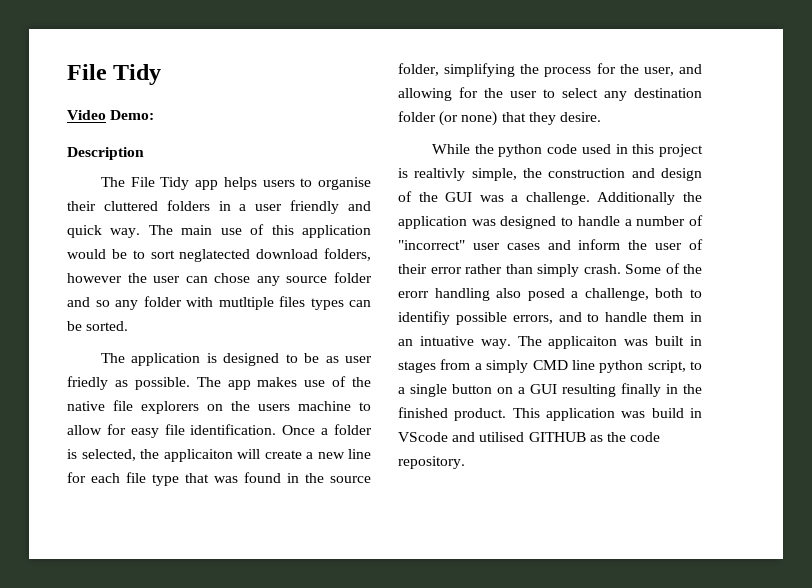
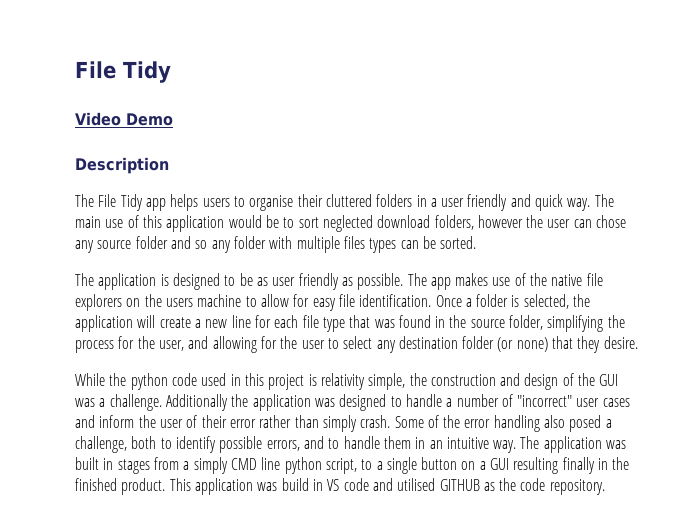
- Video Demo:
+ Video Demo
- The main use of this application would be to sort neglatected download folders, however the user can chose any source folder and so any folder with mutltiple files types can be sorted.
+ The main use of this application would be to sort neglected download folders, however the user can chose any source folder and so any folder with multiple files types can be sorted.
- The application is designed to be as user friedly as possible.
+ The application is designed to be as user friendly as possible.
- Once a folder is selected, the applicaiton will create a new line for each file type that was found in the source folder, simplifying the process for the user, and allowing for the user to select any destination folder (or none) that they desire.
+ Once a folder is selected, the application will create a new line for each file type that was found in the source folder, simplifying the process for the user, and allowing for the user to select any destination folder (or none) that they desire.
- While the python code used in this project is realtivly simple, the construction and design of the GUI was a challenge.
+ While the python code used in this project is relativity simple, the construction and design of the GUI was a challenge.
- Some of the erorr handling also posed a challenge, both to identifiy possible errors, and to handle them in an intuative way. The applicaiton was built in stages from a simply CMD line python script, to a single button on a GUI resulting finally in the finished product.
+ Some of the error handling also posed a challenge, both to identify possible errors, and to handle them in an intuitive way. The application was built in stages from a simply CMD line python script, to a single button on a GUI resulting finally in the finished product.
- This application was build in VScode and utilised GITHUB as the code repository.
+ This application was build in VS code and utilised GITHUB as the code repository.

